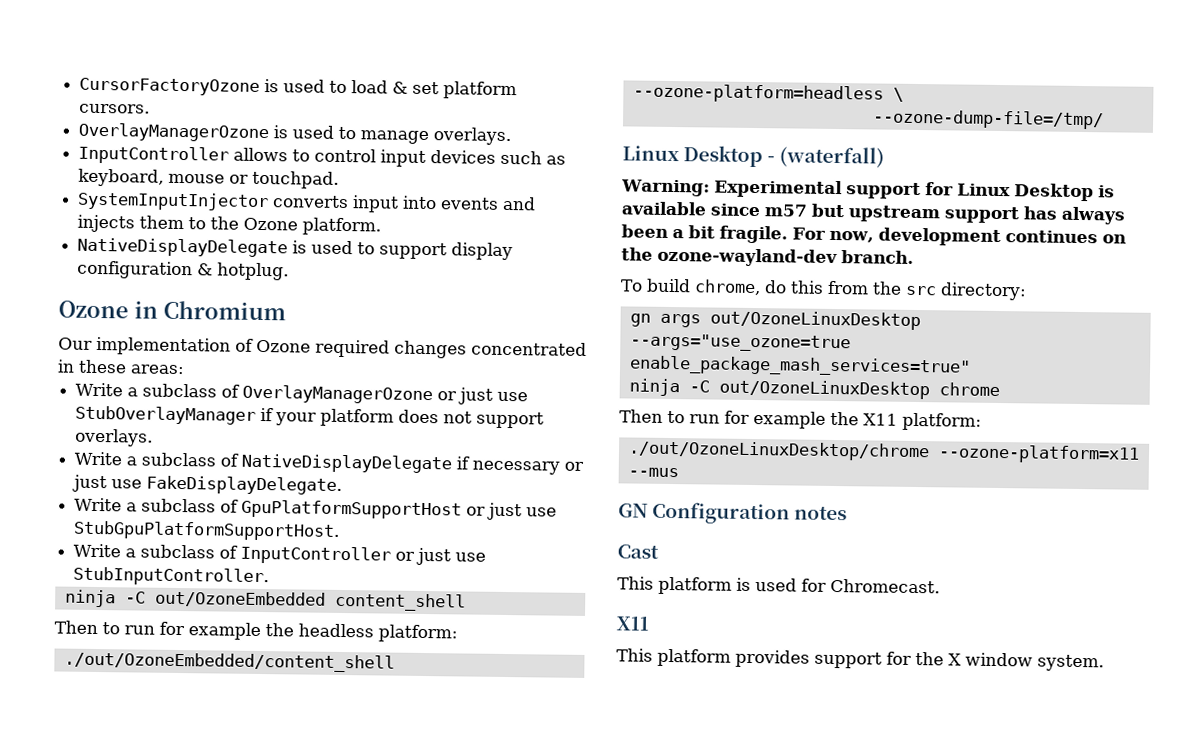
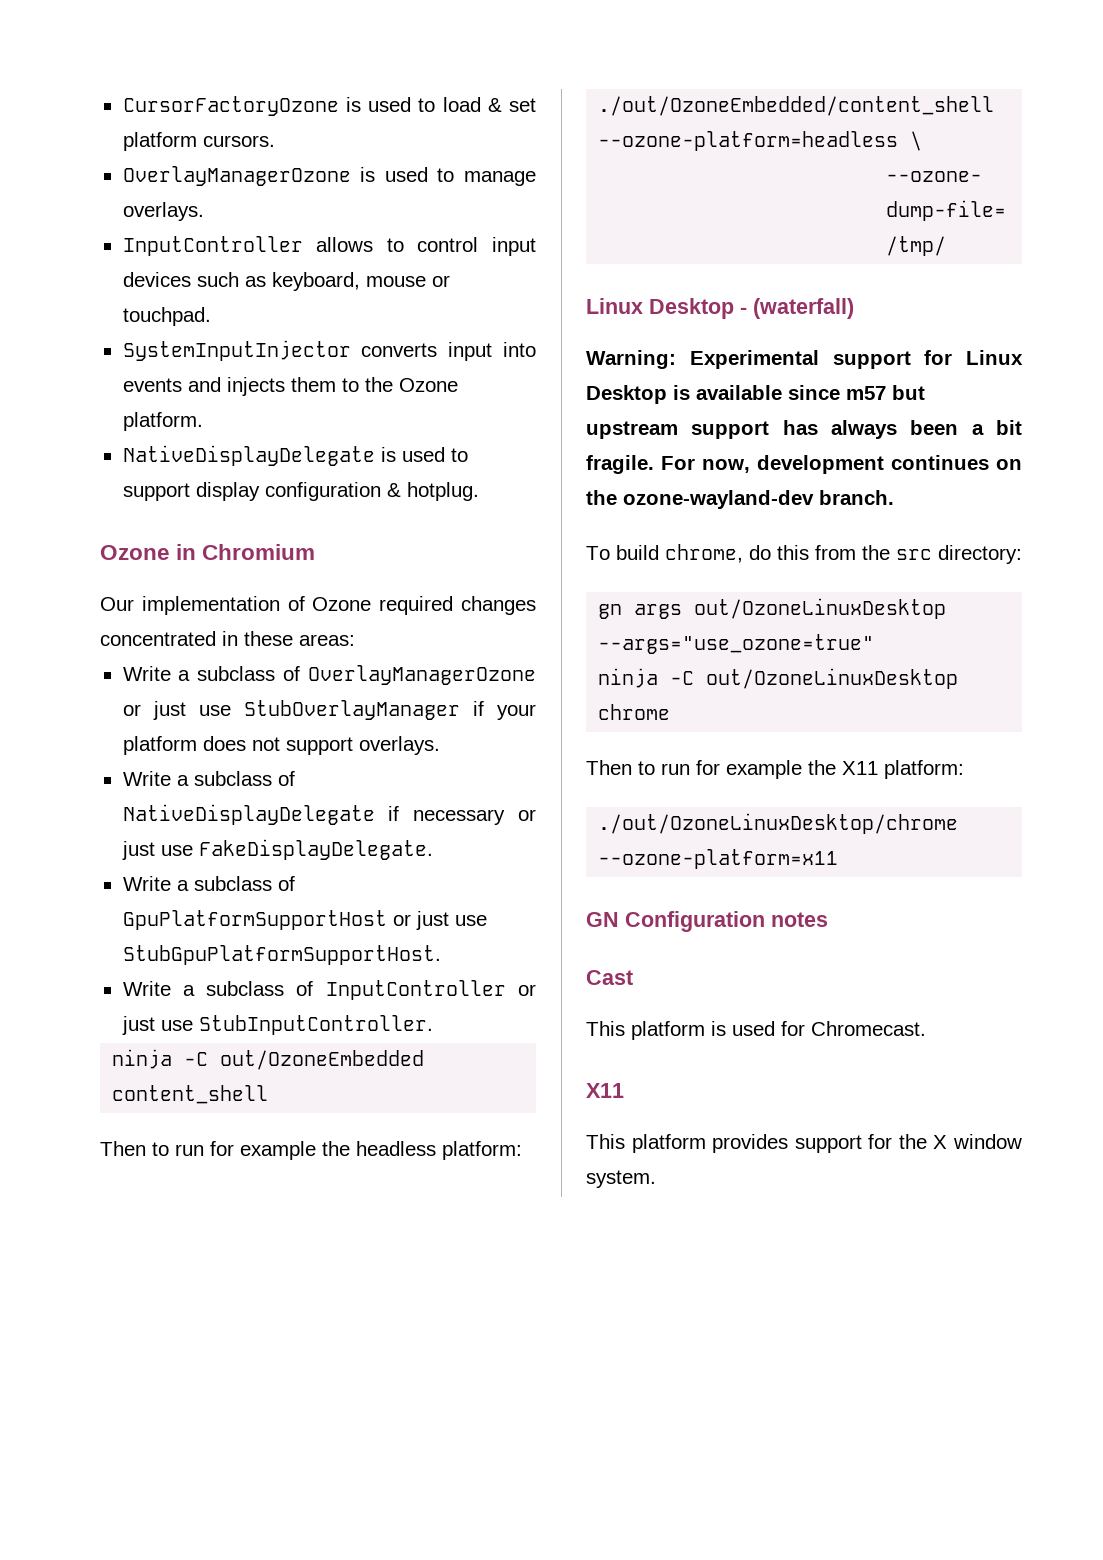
- gn args out/OzoneLinuxDesktop --args="use_ozone=true enable_package_mash_services=true"
+ gn args out/OzoneLinuxDesktop --args="use_ozone=true"
- ./out/OzoneLinuxDesktop/chrome --ozone-platform=x11 --mus
+ ./out/OzoneLinuxDesktop/chrome --ozone-platform=x11

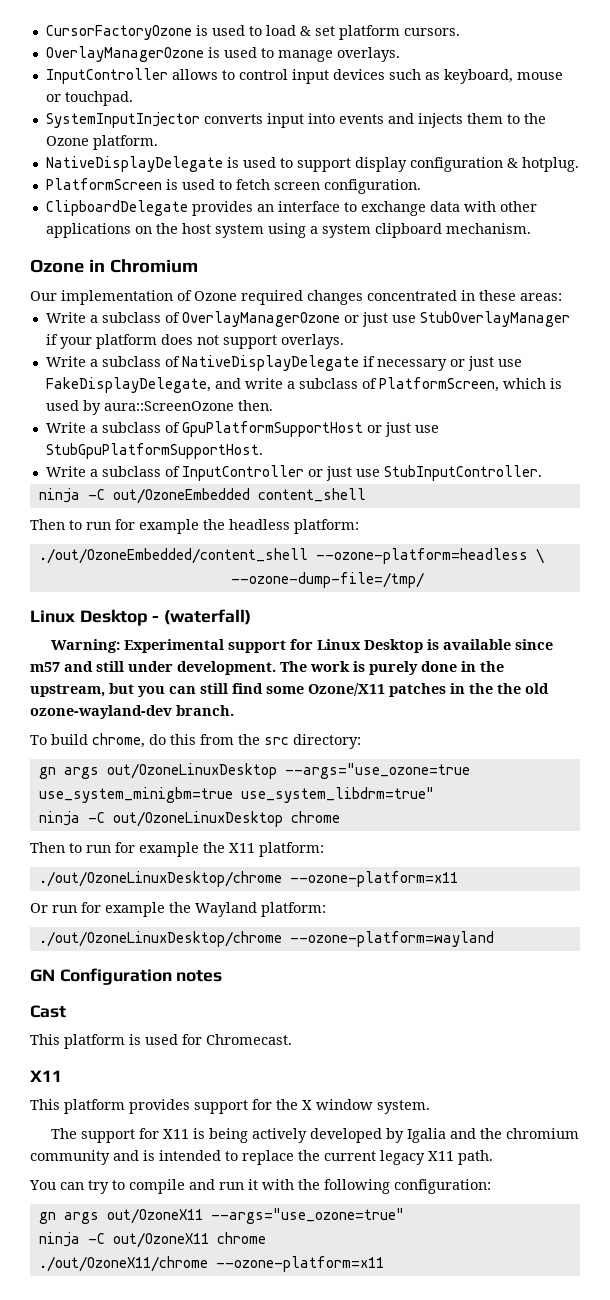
+ PlatformScreen is used to fetch screen configuration.
+ ClipboardDelegate provides an interface to exchange data with other applications on the host system using a system clipboard mechanism.
- Write a subclass of NativeDisplayDelegate if necessary or just use FakeDisplayDelegate.
+ Write a subclass of NativeDisplayDelegate if necessary or just use FakeDisplayDelegate, and write a subclass of PlatformScreen, which is used by aura::ScreenOzone then.
- Warning: Experimental support for Linux Desktop is available since m57 but upstream support has always been a bit fragile. For now, development continues on the ozone-wayland-dev branch.
+ Warning: Experimental support for Linux Desktop is available since m57 and still under development. The work is purely done in the upstream, but you can still find some Ozone/X11 patches in the the old ozone-wayland-dev branch.
- gn args out/OzoneLinuxDesktop --args="use_ozone=true"
+ gn args out/OzoneLinuxDesktop --args="use_ozone=true use_system_minigbm=true use_system_libdrm=true"
+ Or run for example the Wayland platform:
+ ./out/OzoneLinuxDesktop/chrome --ozone-platform=wayland
+ The support for X11 is being actively developed by Igalia and the chromium community and is intended to replace the current legacy X11 path.
+ You can try to compile and run it with the following configuration:
+ gn args out/OzoneX11 --args="use_ozone=true"
+ ninja -C out/OzoneX11 chrome
+ ./out/OzoneX11/chrome --ozone-platform=x11

